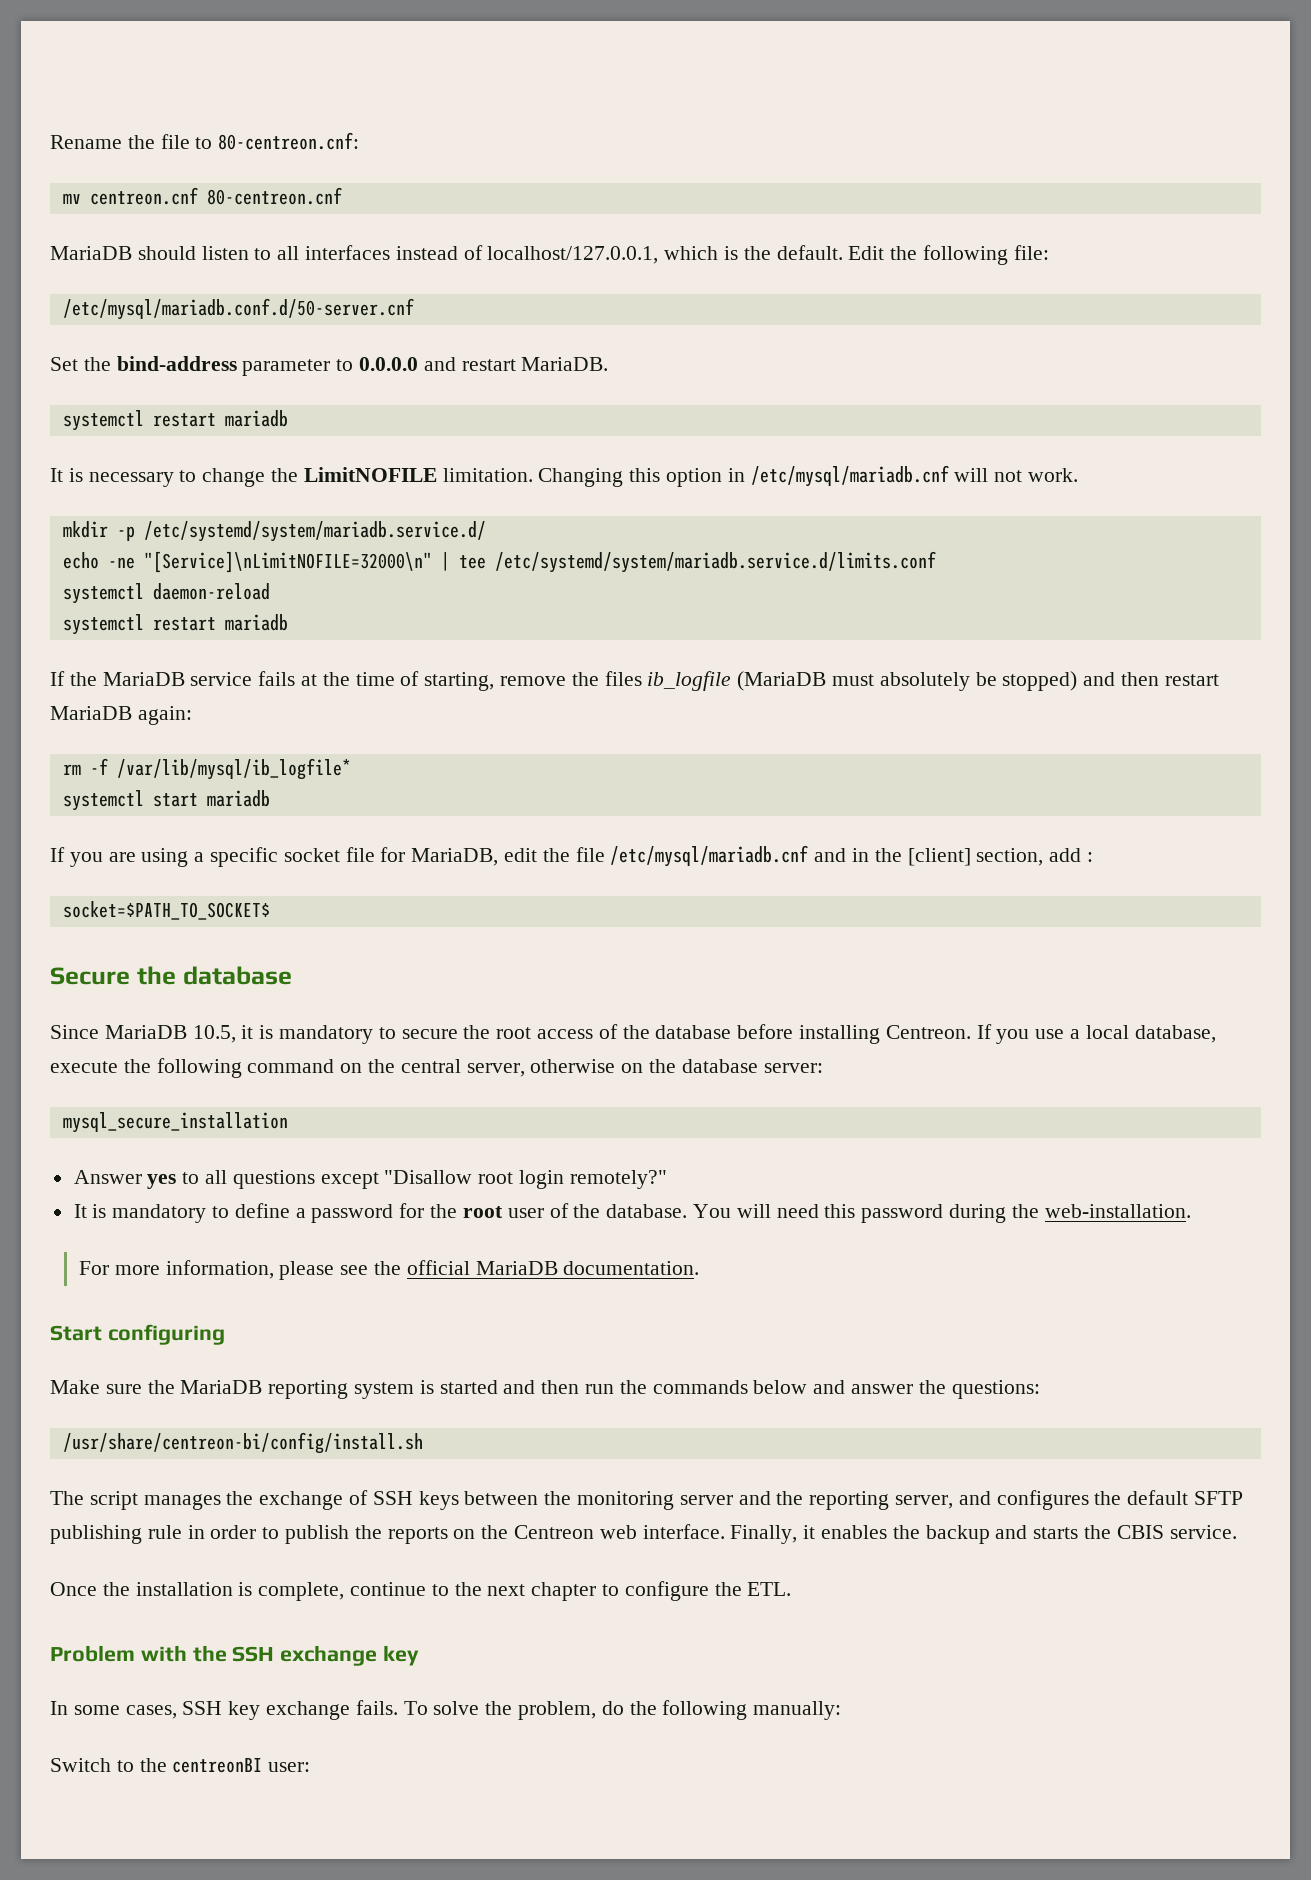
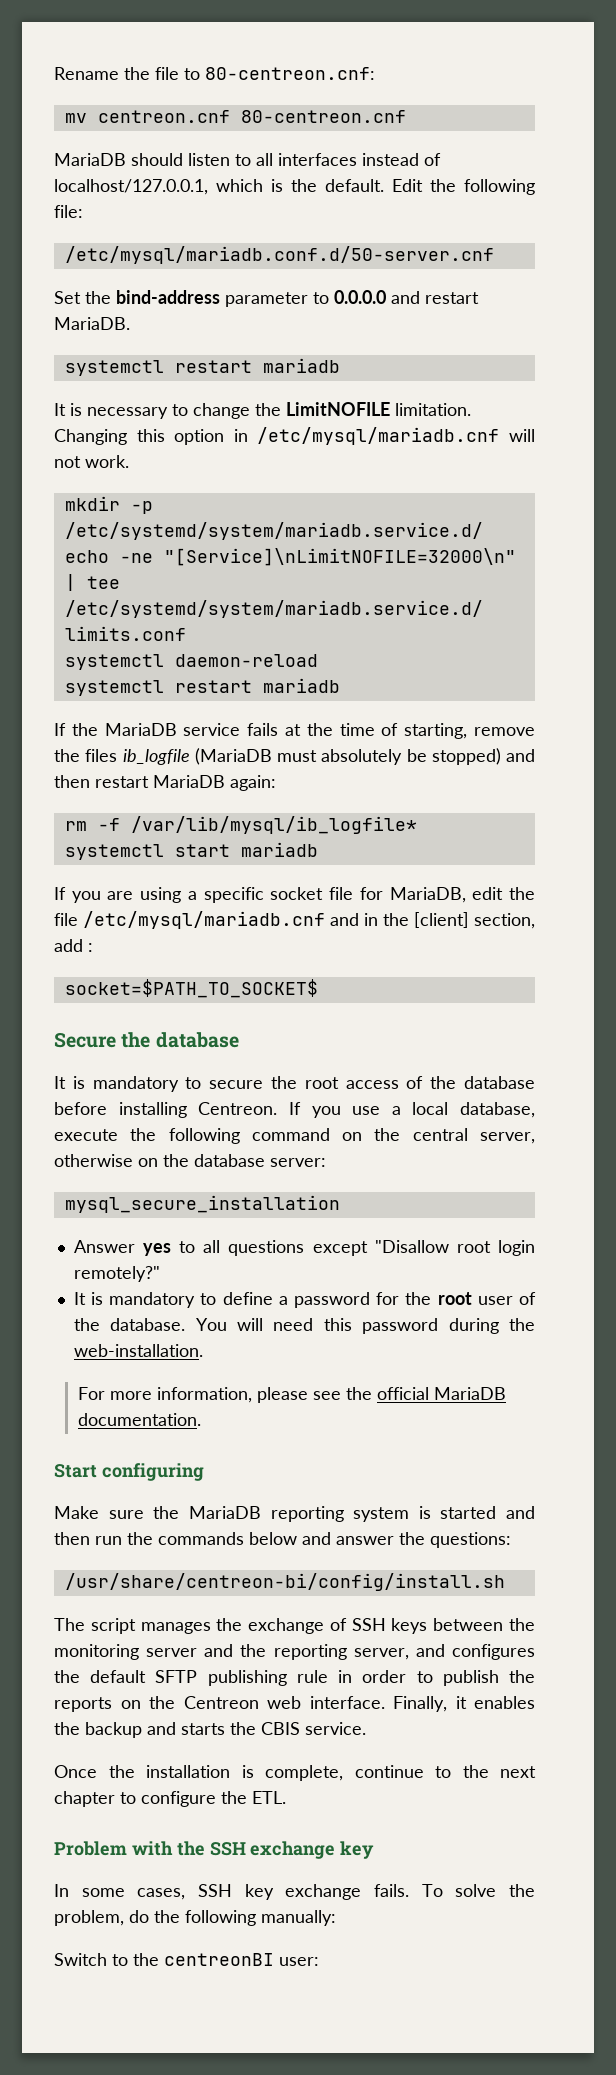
- Since MariaDB 10.5, it is mandatory to secure the root access of the database before installing Centreon.
+ It is mandatory to secure the root access of the database before installing Centreon.

